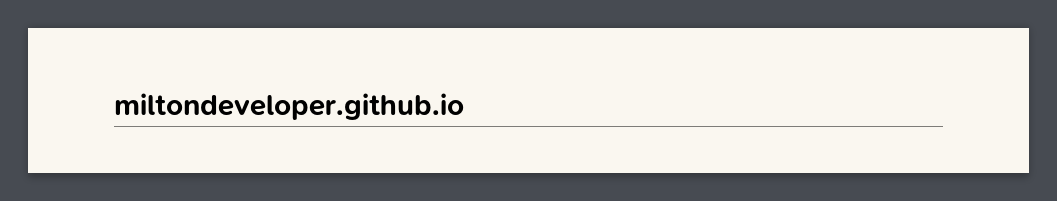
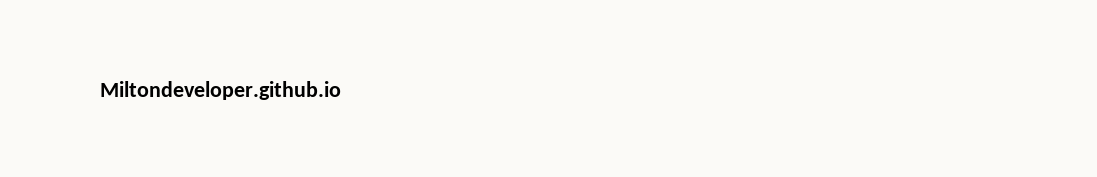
- miltondeveloper.github.io
+ Miltondeveloper.github.io

